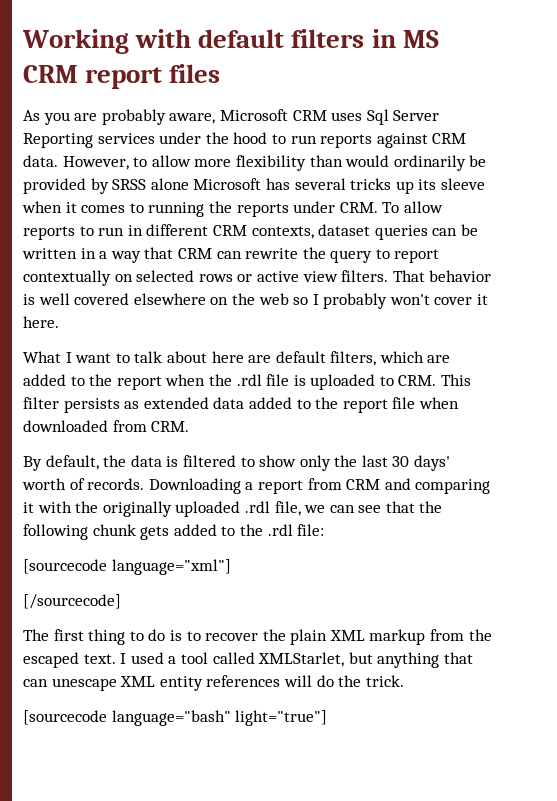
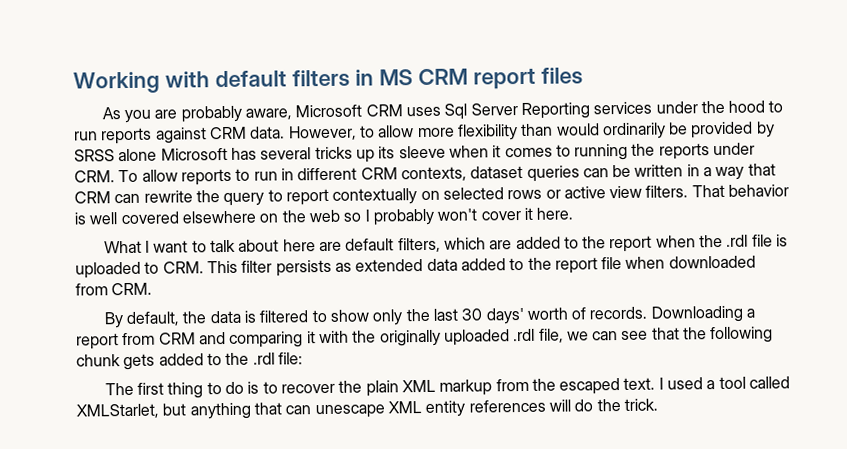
- [sourcecode language="xml"]
- [/sourcecode]
- [sourcecode language="bash" light="true"]

